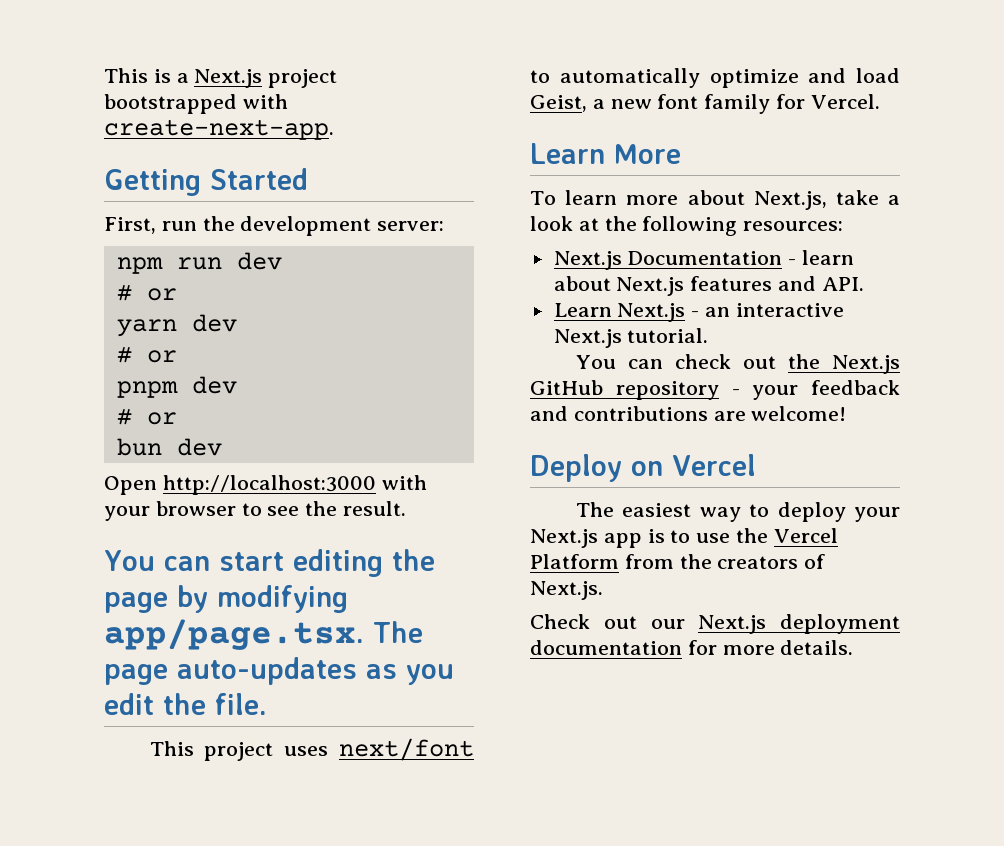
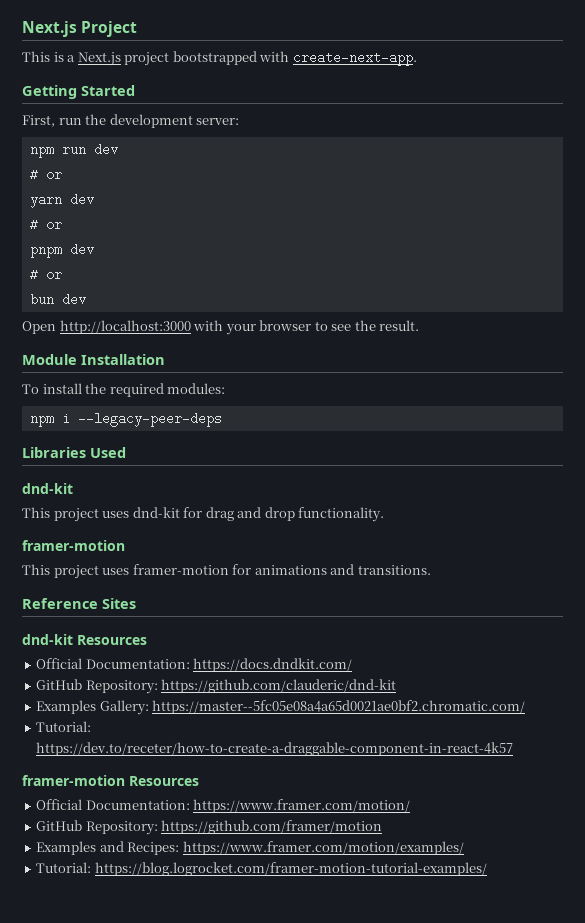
+ Next.js Project
- You can start editing the page by modifying app/page.tsx. The page auto-updates as you edit the file.
- This project uses next/font to automatically optimize and load Geist, a new font family for Vercel.
- Learn More
- To learn more about Next.js, take a look at the following resources:
- Next.js Documentation - learn about Next.js features and API.
- Learn Next.js - an interactive Next.js tutorial.
- You can check out the Next.js GitHub repository - your feedback and contributions are welcome!
- Deploy on Vercel
- The easiest way to deploy your Next.js app is to use the Vercel Platform from the creators of Next.js.
- Check out our Next.js deployment documentation for more details.
+ Module Installation
+ To install the required modules:
+ npm i --legacy-peer-deps
+ Libraries Used
+ dnd-kit
+ This project uses dnd-kit for drag and drop functionality.
+ framer-motion
+ This project uses framer-motion for animations and transitions.
+ Reference Sites
+ dnd-kit Resources
+ Official Documentation: https://docs.dndkit.com/
+ GitHub Repository: https://github.com/clauderic/dnd-kit
+ Examples Gallery: https://master--5fc05e08a4a65d0021ae0bf2.chromatic.com/
+ Tutorial: https://dev.to/receter/how-to-create-a-draggable-component-in-react-4k57
+ framer-motion Resources
+ Official Documentation: https://www.framer.com/motion/
+ GitHub Repository: https://github.com/framer/motion
+ Examples and Recipes: https://www.framer.com/motion/examples/
+ Tutorial: https://blog.logrocket.com/framer-motion-tutorial-examples/

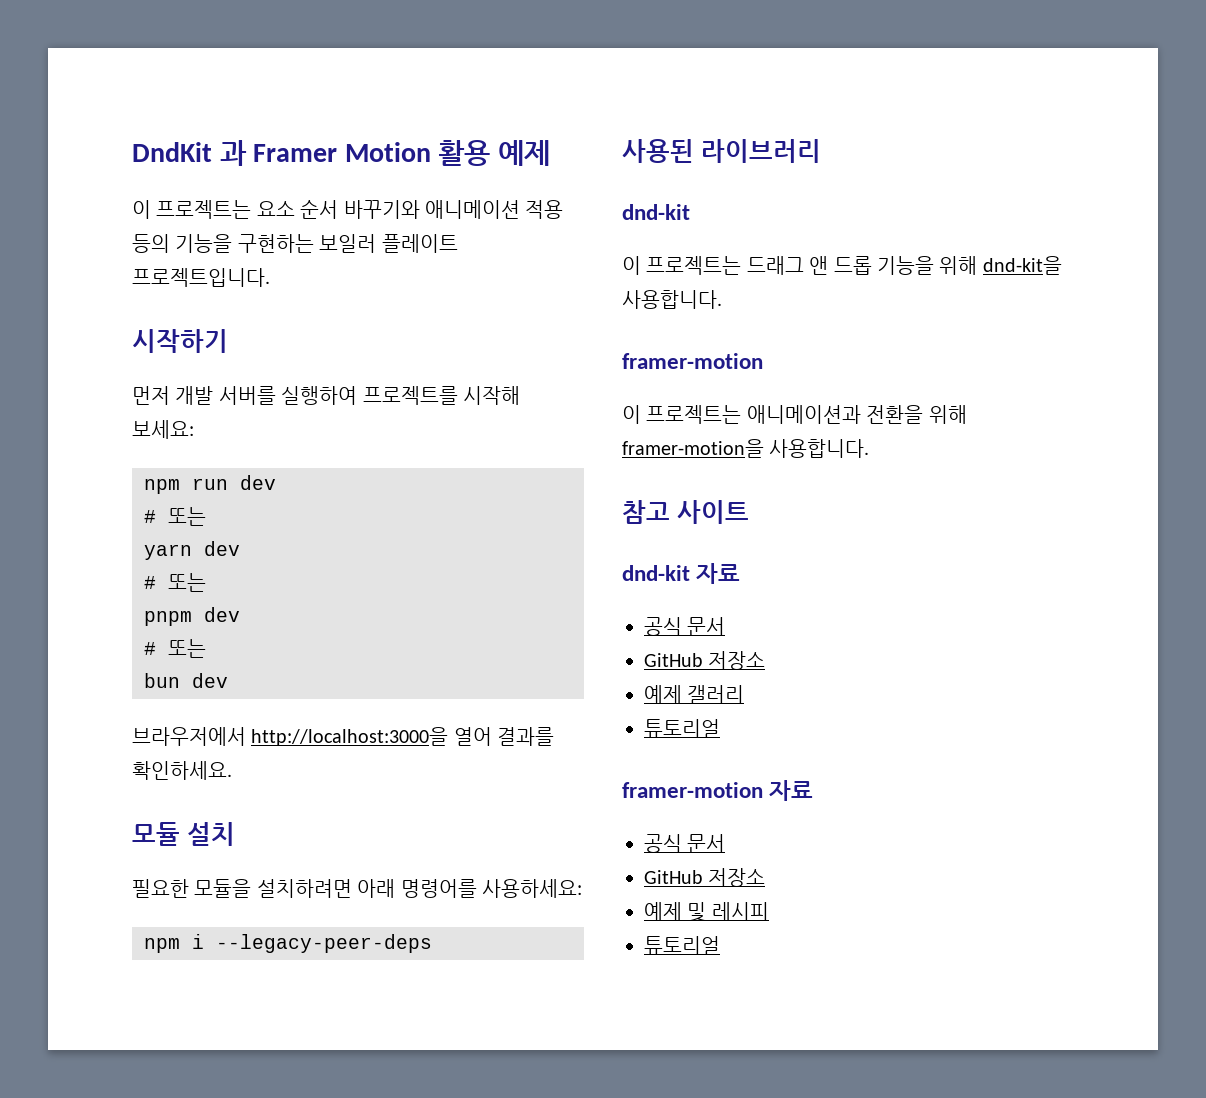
- Next.js Project
- This is a Next.js project bootstrapped with create-next-app.
- Getting Started
- First, run the development server:
+ DndKit 과 Framer Motion 활용 예제
+ 이 프로젝트는 요소 순서 바꾸기와 애니메이션 적용 등의 기능을 구현하는 보일러 플레이트 프로젝트입니다.
+ 시작하기
+ 먼저 개발 서버를 실행하여 프로젝트를 시작해 보세요:
  npm run dev
- # or
+ # 또는
  yarn dev
- # or
+ # 또는
  pnpm dev
- # or
+ # 또는
- Open http://localhost:3000 with your browser to see the result.
- Module Installation
- To install the required modules:
+ 브라우저에서 http://localhost:3000을 열어 결과를 확인하세요.
+ 모듈 설치
+ 필요한 모듈을 설치하려면 아래 명령어를 사용하세요:
- Libraries Used
+ 사용된 라이브러리
- This project uses dnd-kit for drag and drop functionality.
+ 이 프로젝트는 드래그 앤 드롭 기능을 위해 dnd-kit을 사용합니다.
  framer-motion
- This project uses framer-motion for animations and transitions.
- Reference Sites
- dnd-kit Resources
- Official Documentation: https://docs.dndkit.com/
- GitHub Repository: https://github.com/clauderic/dnd-kit
- Examples Gallery: https://master--5fc05e08a4a65d0021ae0bf2.chromatic.com/
- Tutorial: https://dev.to/receter/how-to-create-a-draggable-component-in-react-4k57
- framer-motion Resources
- Official Documentation: https://www.framer.com/motion/
- GitHub Repository: https://github.com/framer/motion
- Examples and Recipes: https://www.framer.com/motion/examples/
- Tutorial: https://blog.logrocket.com/framer-motion-tutorial-examples/
+ 이 프로젝트는 애니메이션과 전환을 위해 framer-motion을 사용합니다.
+ 참고 사이트
+ dnd-kit 자료
+ 공식 문서
+ GitHub 저장소
+ 예제 갤러리
+ 튜토리얼
+ framer-motion 자료
+ 공식 문서
+ GitHub 저장소
+ 예제 및 레시피
+ 튜토리얼

